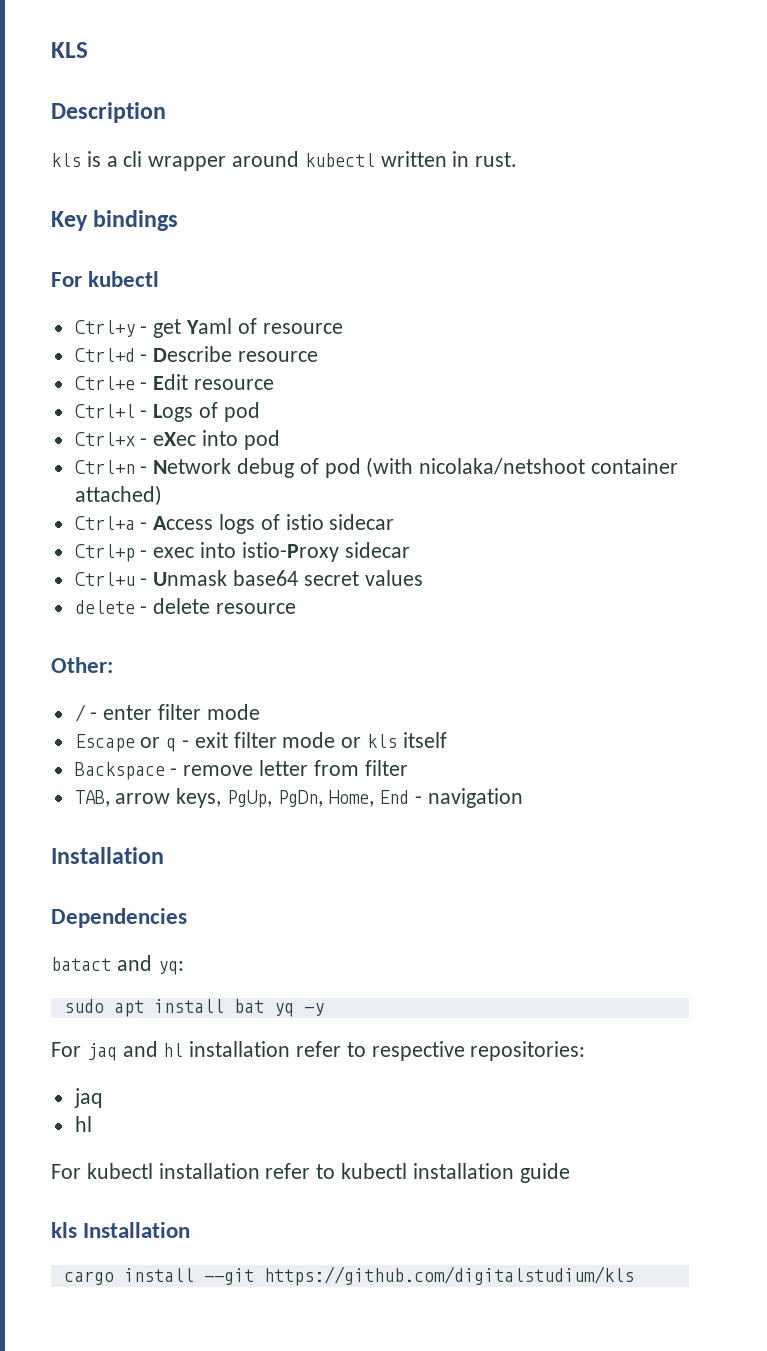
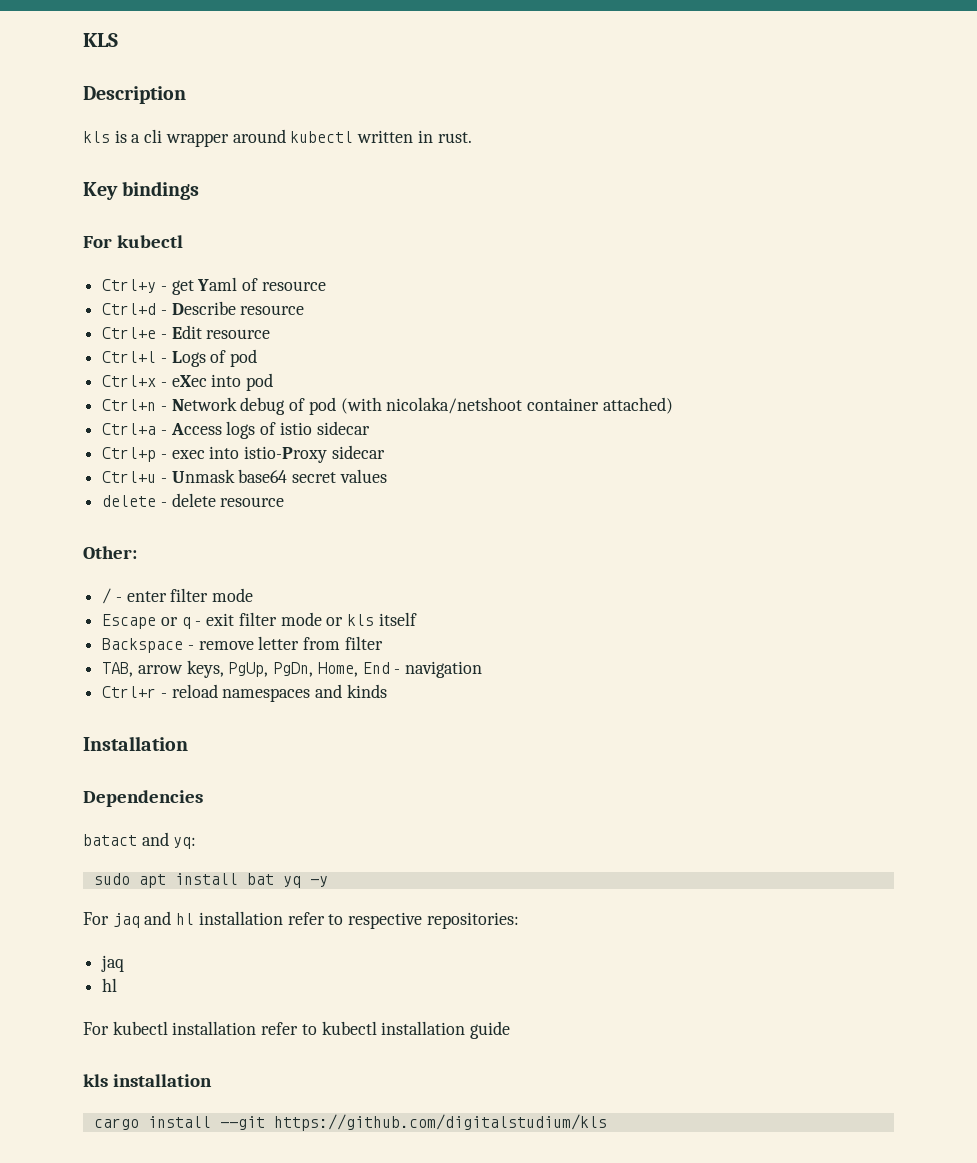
+ Ctrl+r - reload namespaces and kinds
- kls Installation
+ kls installation

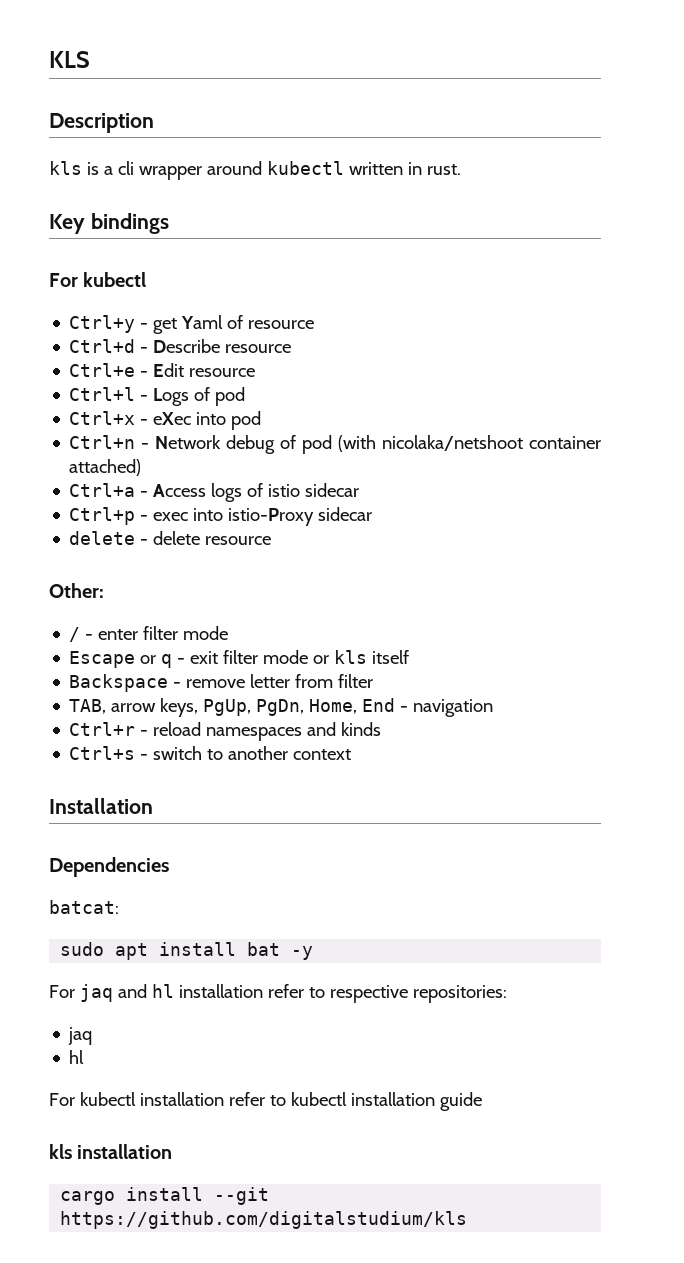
- Ctrl+u - Unmask base64 secret values
+ Ctrl+s - switch to another context
- batact and yq:
+ batcat:
- sudo apt install bat yq -y
+ sudo apt install bat -y

